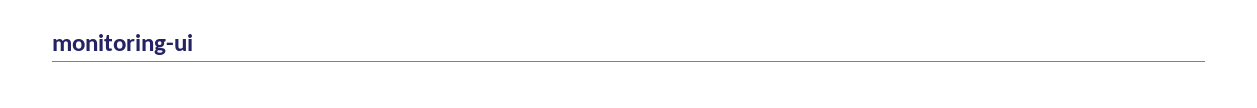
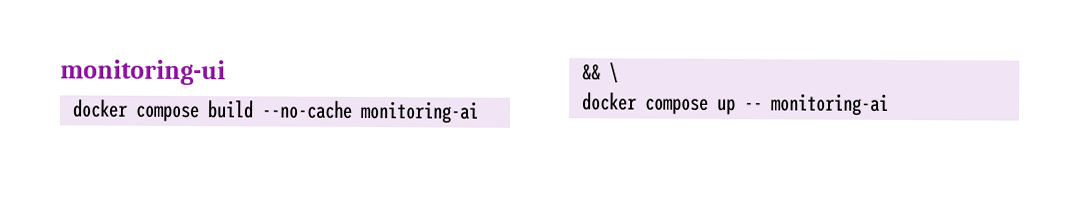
+ docker compose build --no-cache monitoring-ai && \
+ docker compose up -- monitoring-ai

